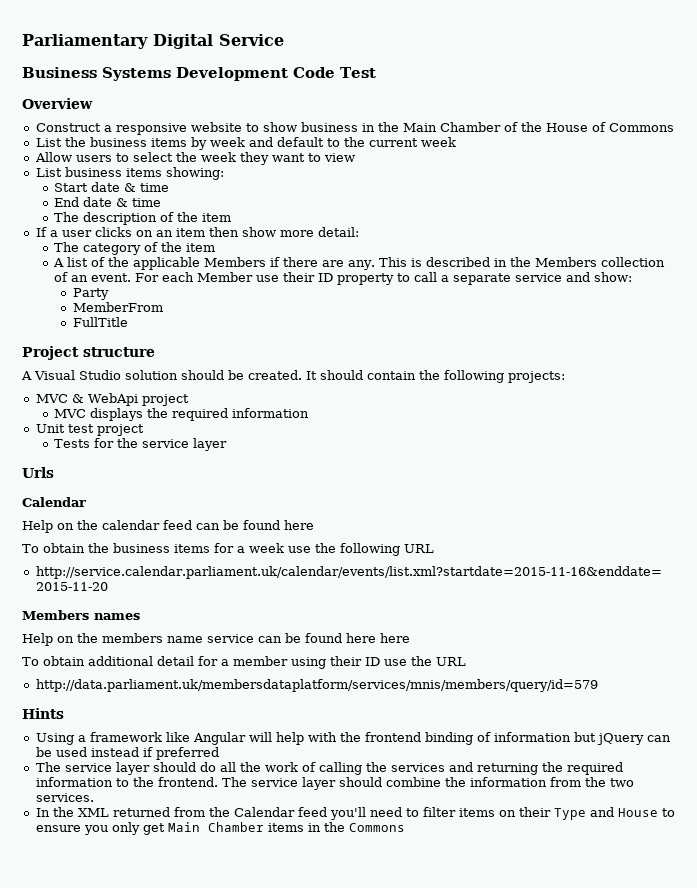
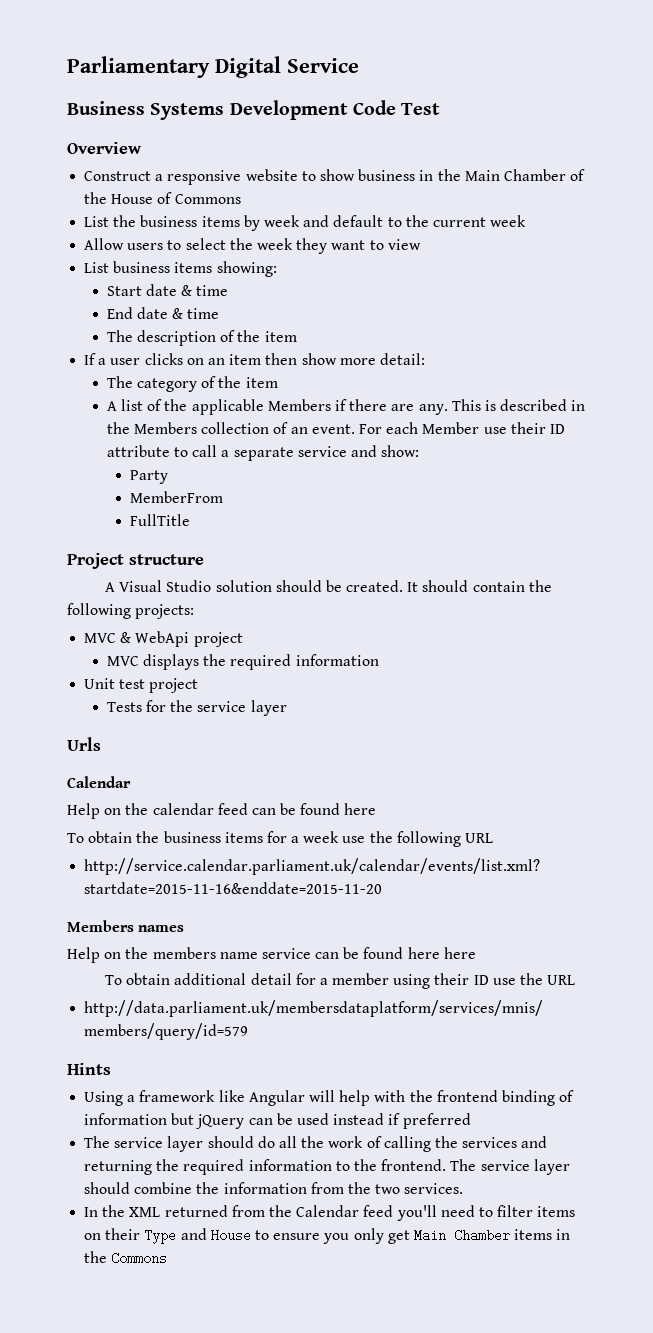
- For each Member use their ID property to call a separate service and show:
+ For each Member use their ID attribute to call a separate service and show:

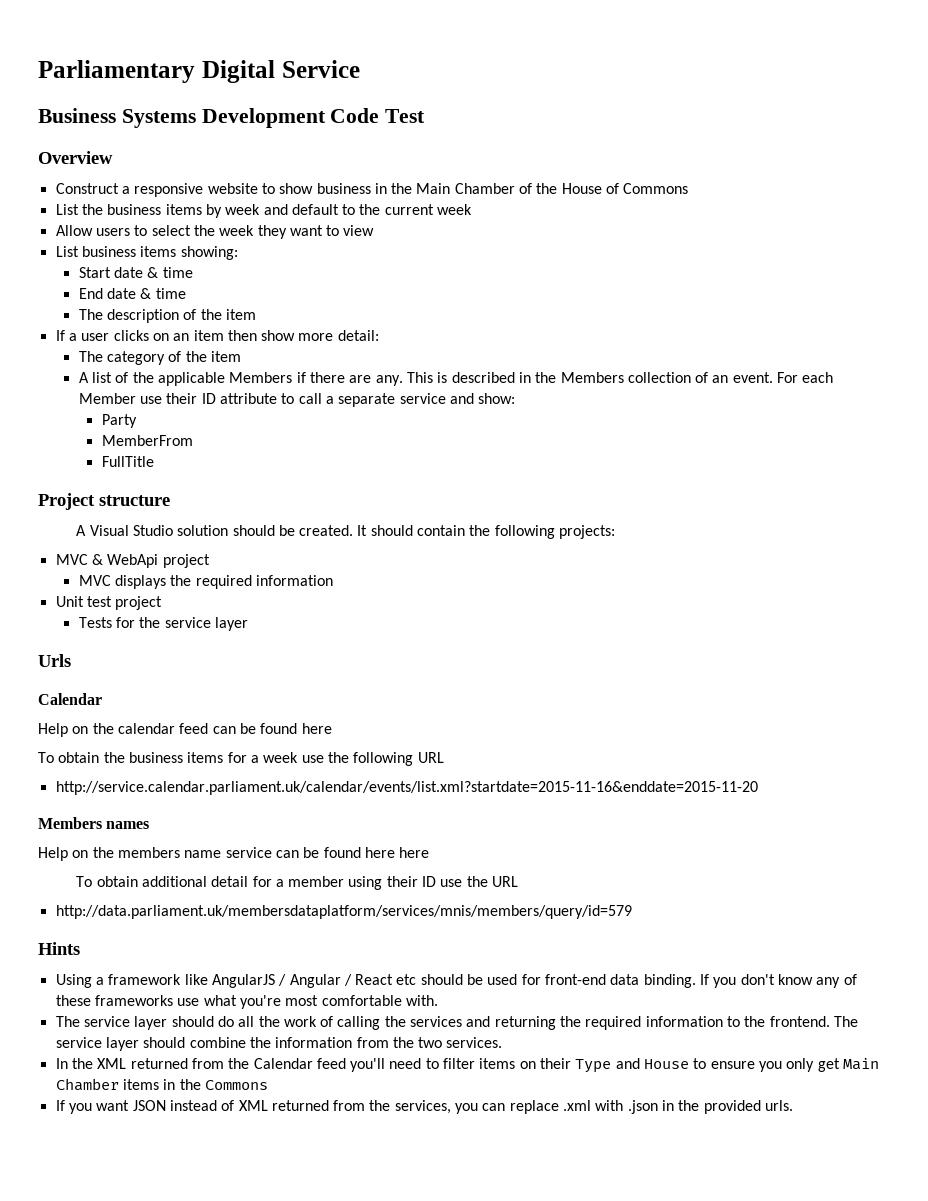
- Using a framework like Angular will help with the frontend binding of information but jQuery can be used instead if preferred
+ Using a framework like AngularJS / Angular / React etc should be used for front-end data binding. If you don't know any of these frameworks use what you're most comfortable with.
+ If you want JSON instead of XML returned from the services, you can replace .xml with .json in the provided urls.

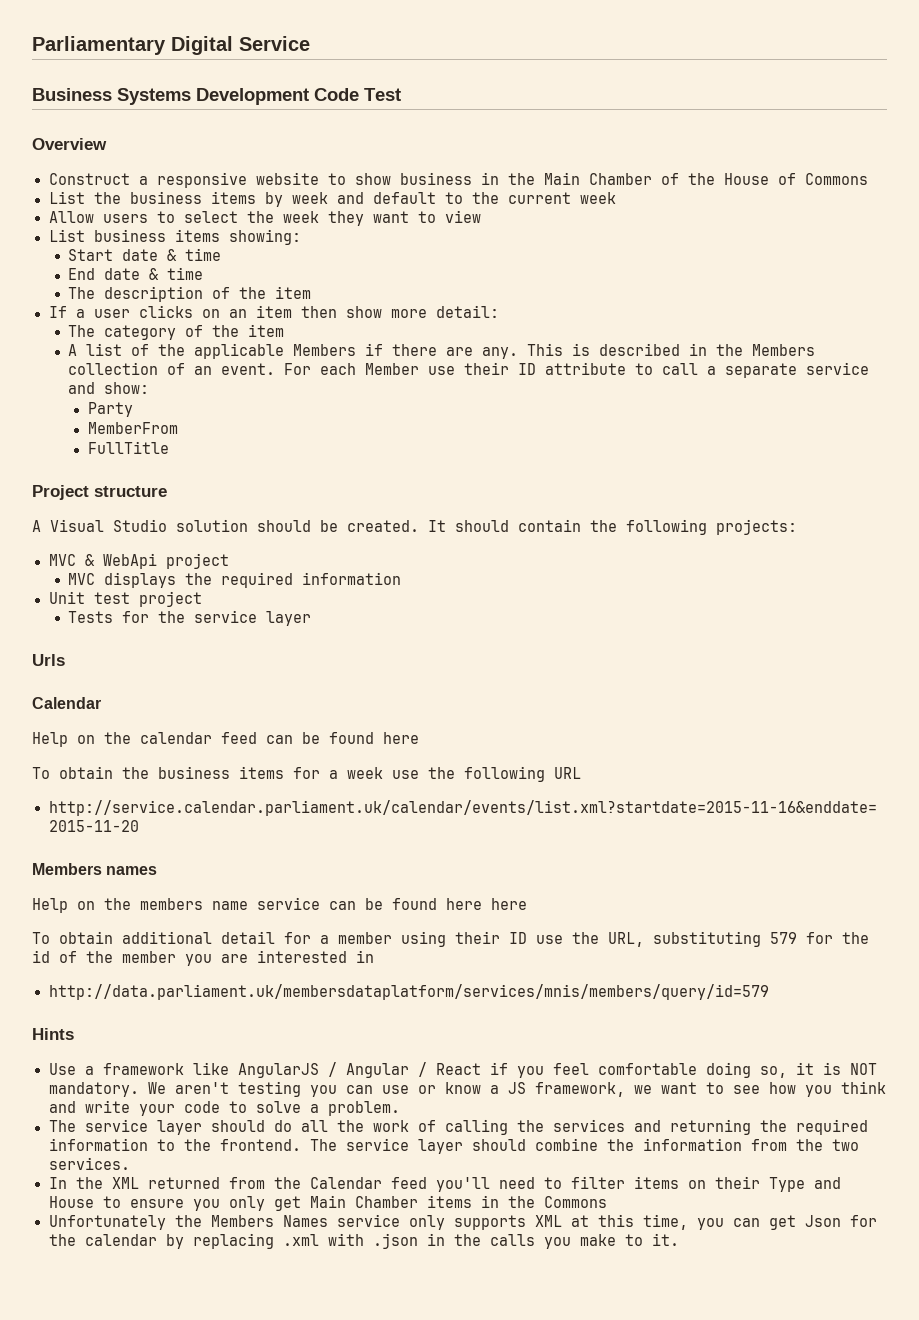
- To obtain additional detail for a member using their ID use the URL
+ To obtain additional detail for a member using their ID use the URL, substituting 579 for the id of the member you are interested in
- Using a framework like AngularJS / Angular / React etc should be used for front-end data binding. If you don't know any of these frameworks use what you're most comfortable with.
+ Use a framework like AngularJS / Angular / React if you feel comfortable doing so, it is NOT mandatory. We aren't testing you can use or know a JS framework, we want to see how you think and write your code to solve a problem.
- If you want JSON instead of XML returned from the services, you can replace .xml with .json in the provided urls.
+ Unfortunately the Members Names service only supports XML at this time, you can get Json for the calendar by replacing .xml with .json in the calls you make to it.

